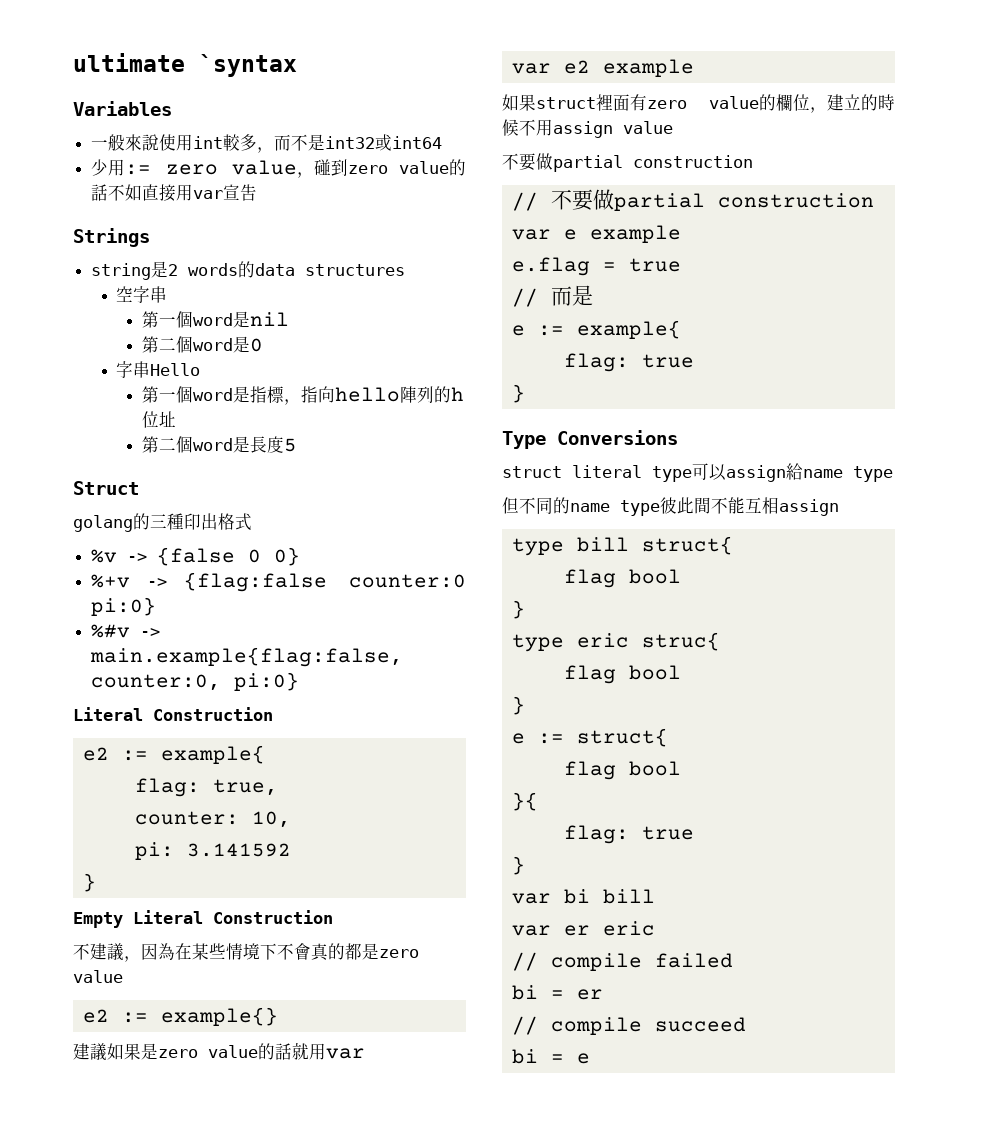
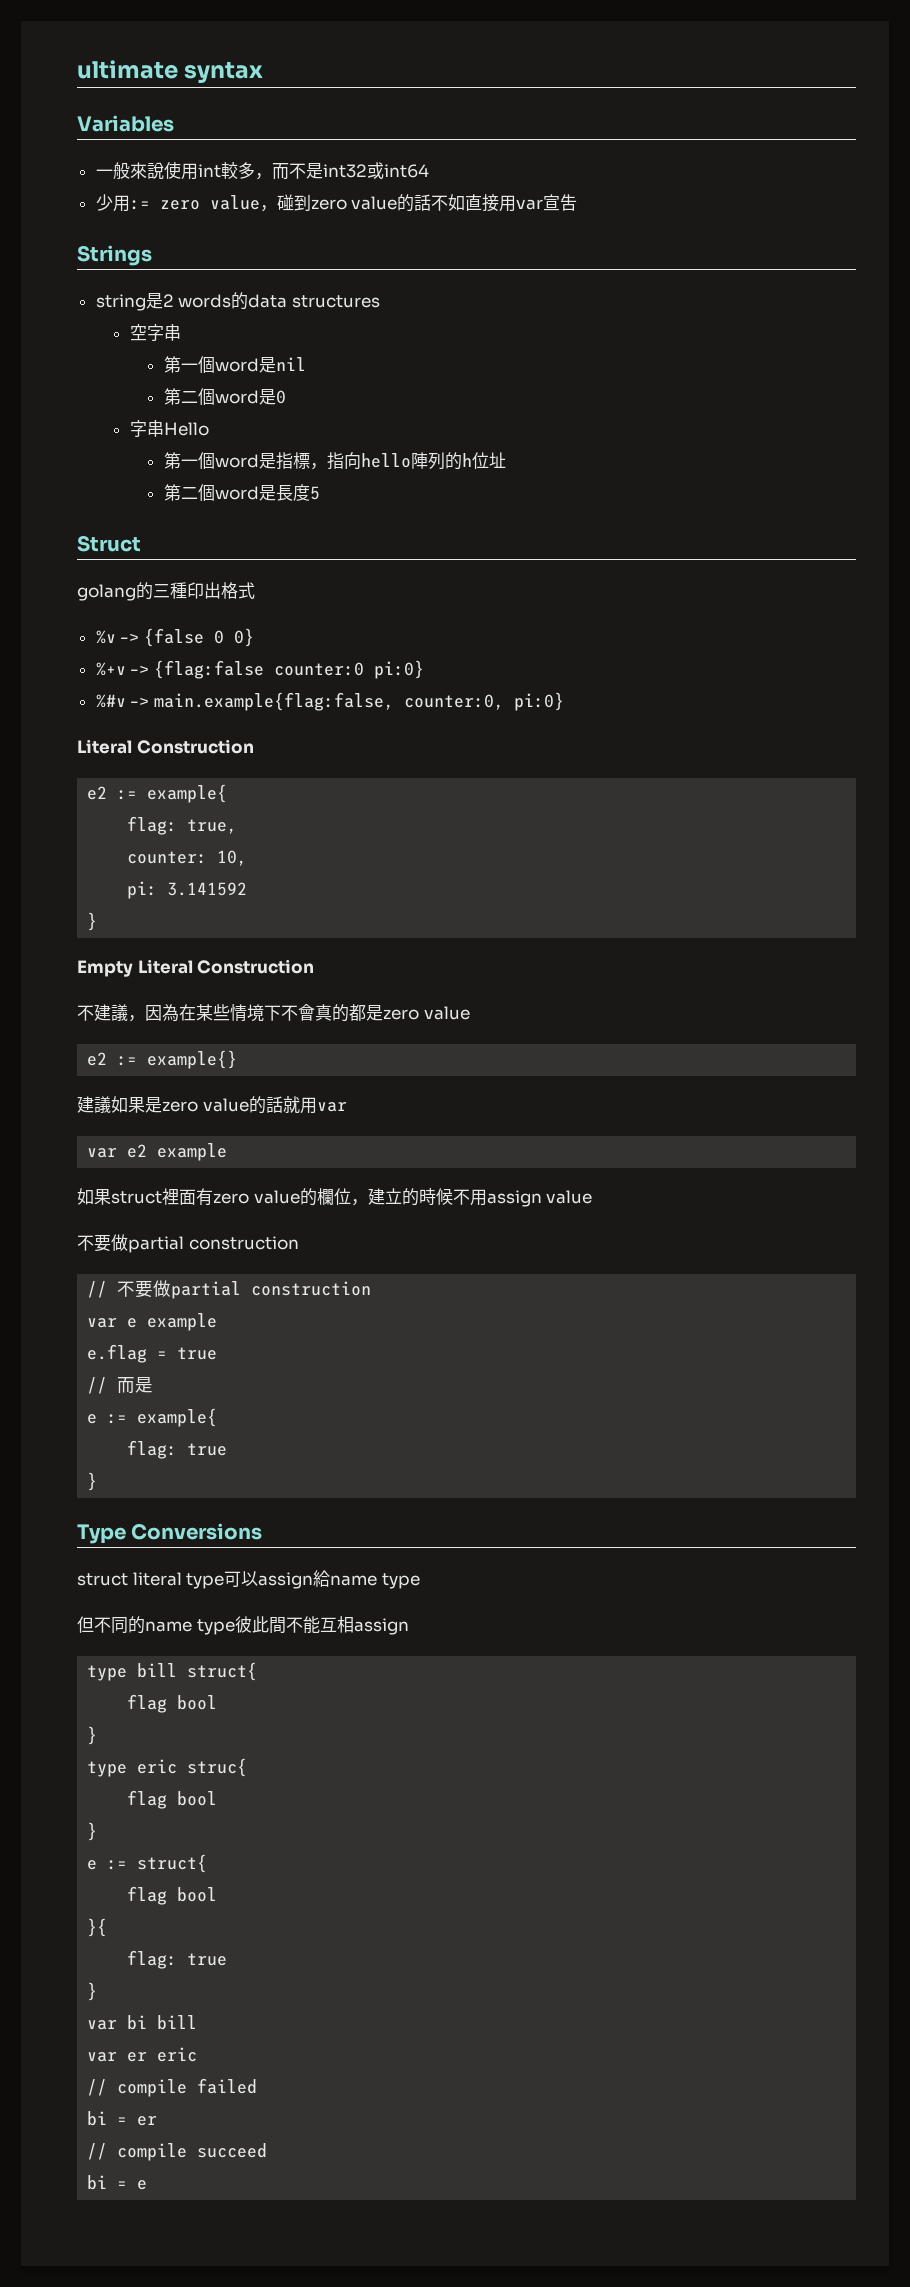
- ultimate `syntax
+ ultimate syntax

